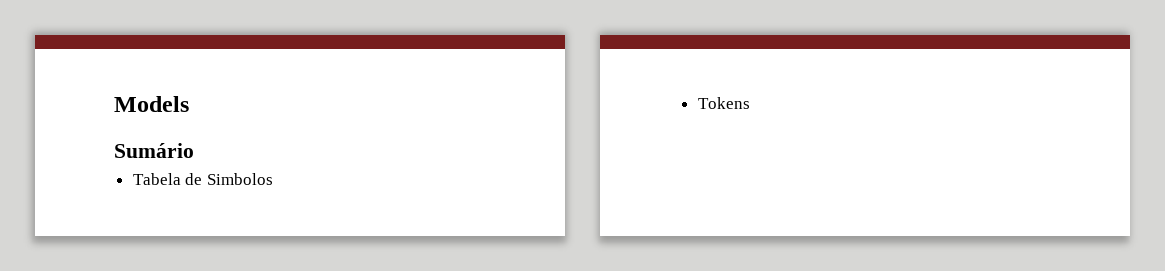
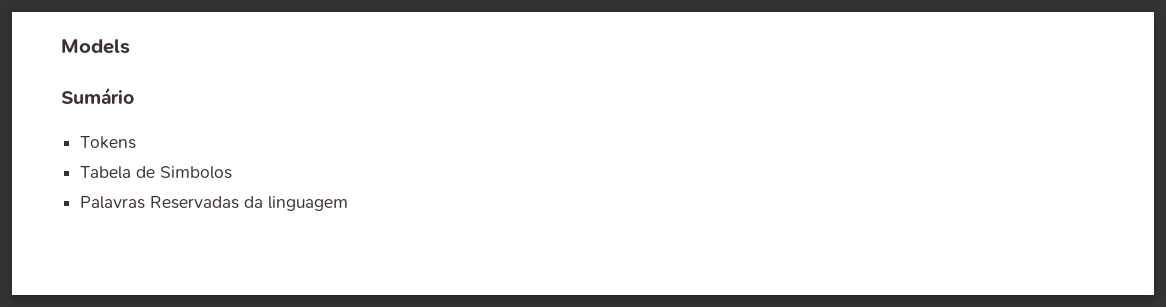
+ Tokens
- Tokens
+ Palavras Reservadas da linguagem

